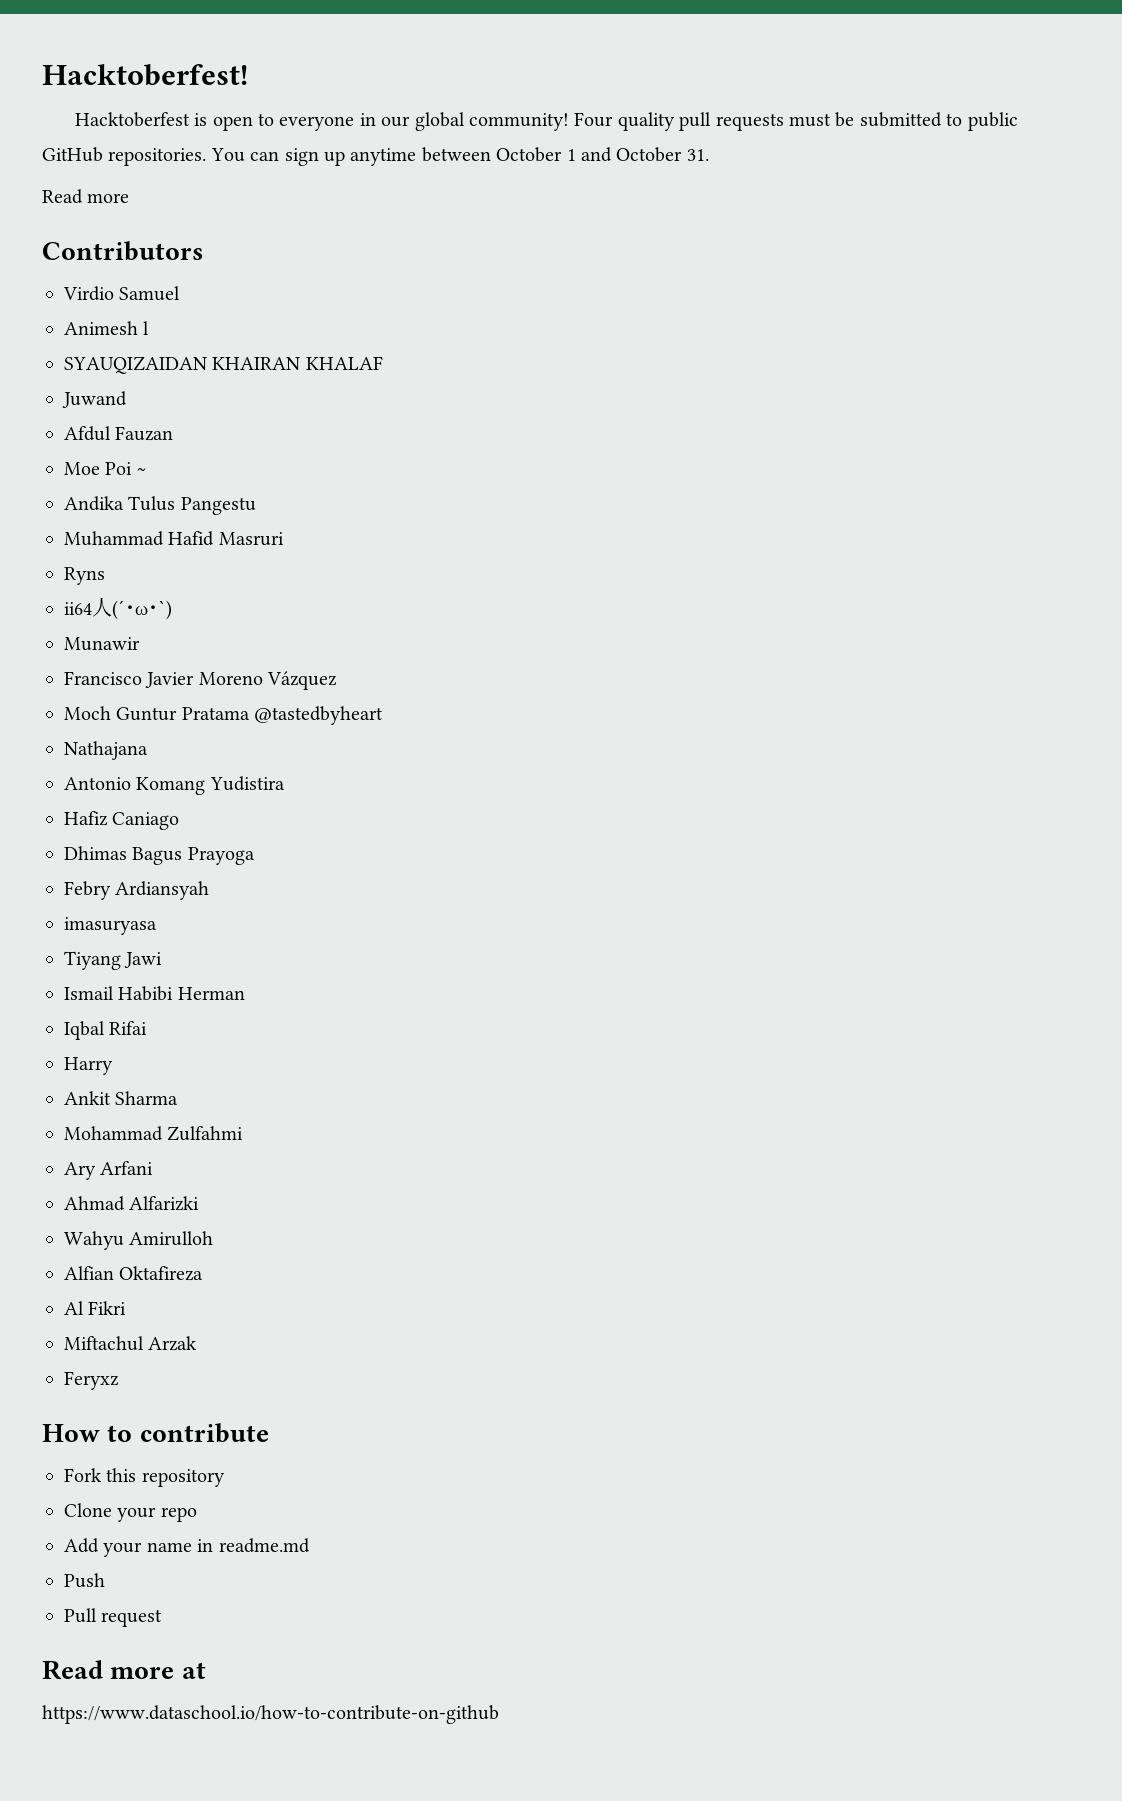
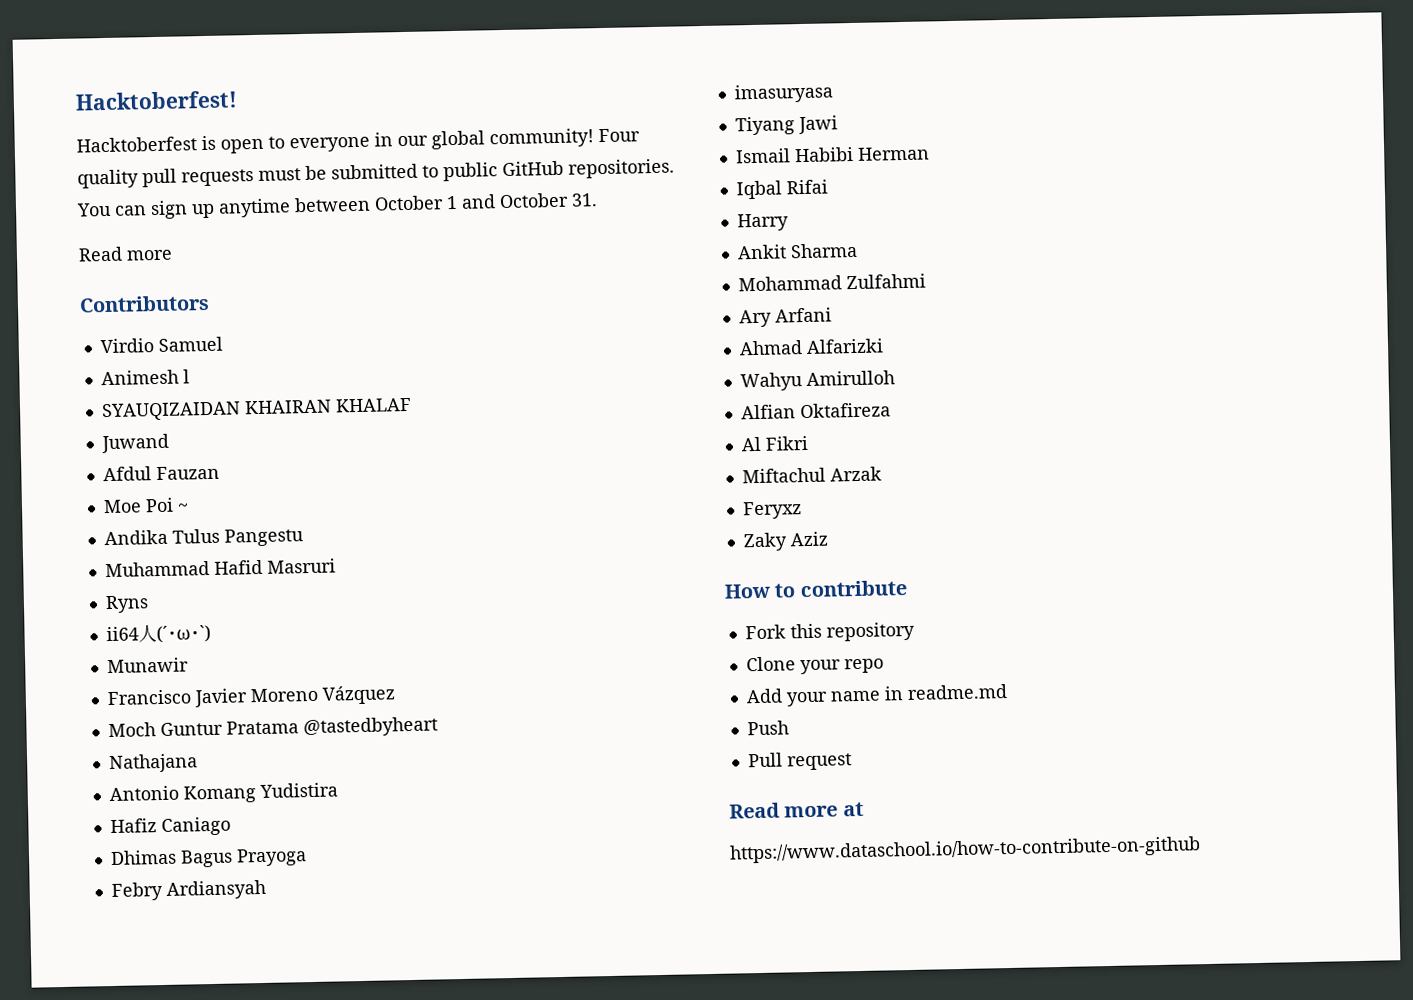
+ Zaky Aziz

